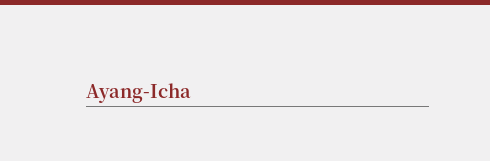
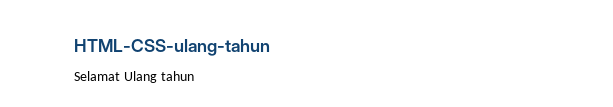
- Ayang-Icha
+ HTML-CSS-ulang-tahun
+ Selamat Ulang tahun

